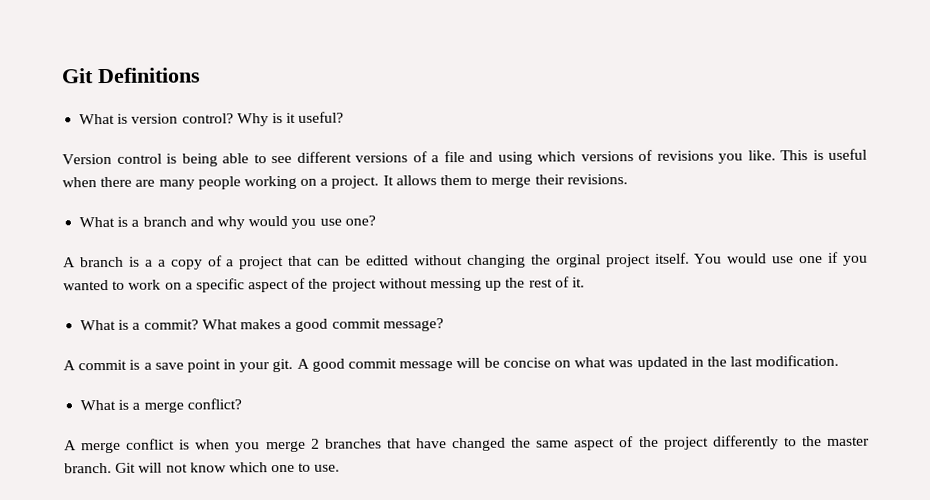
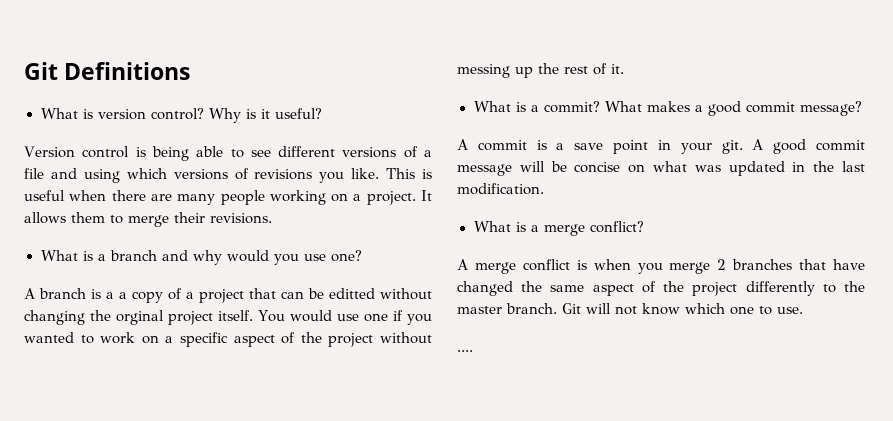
+ ....

